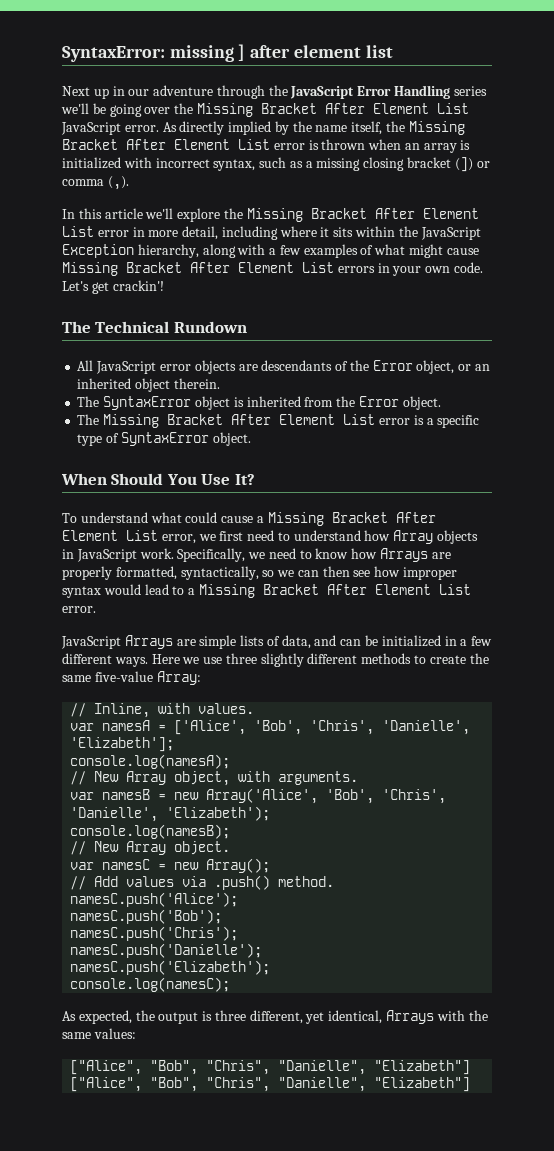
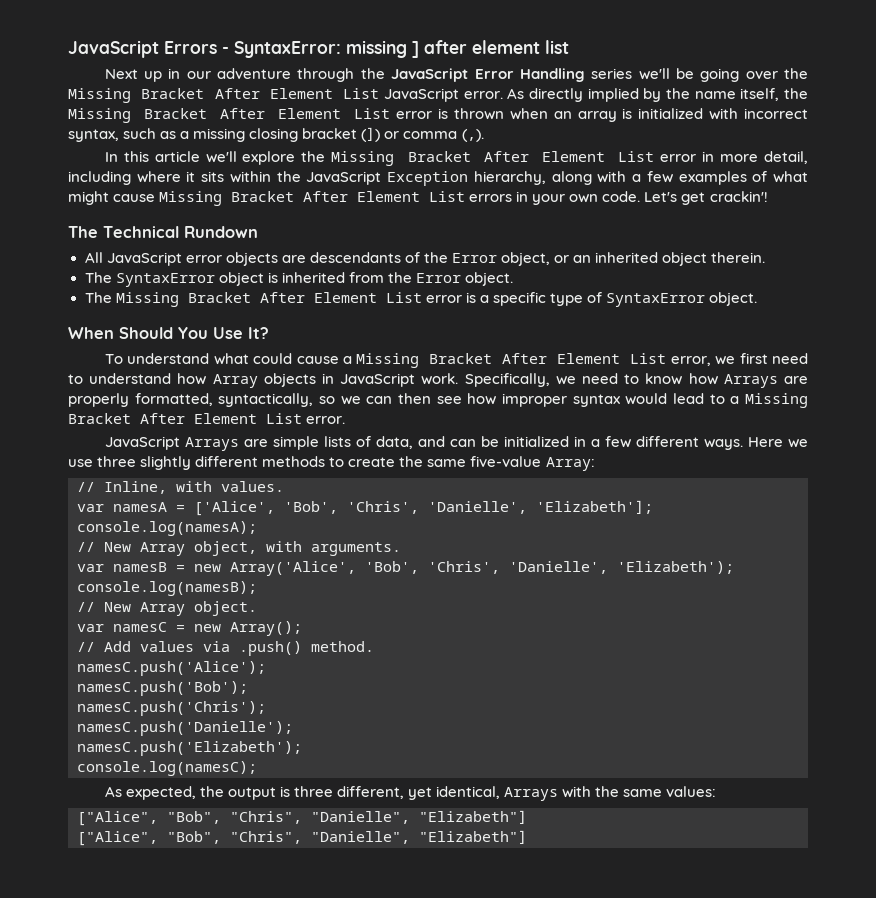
- SyntaxError: missing ] after element list
+ JavaScript Errors - SyntaxError: missing ] after element list

